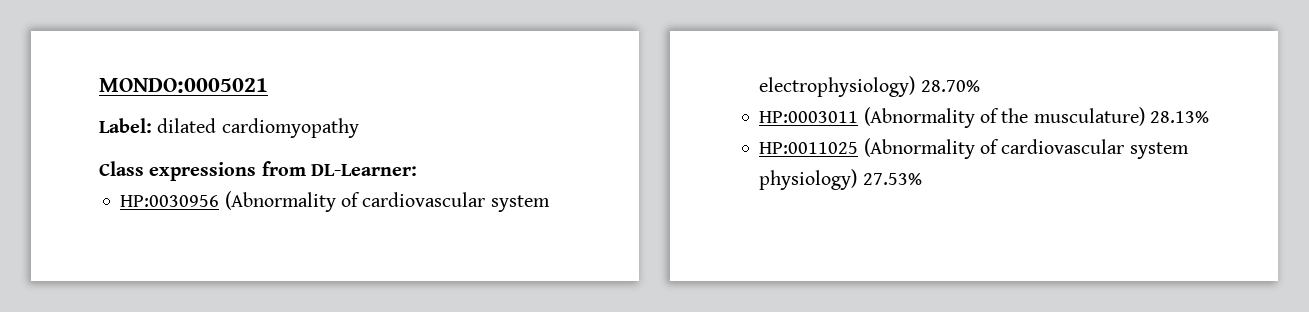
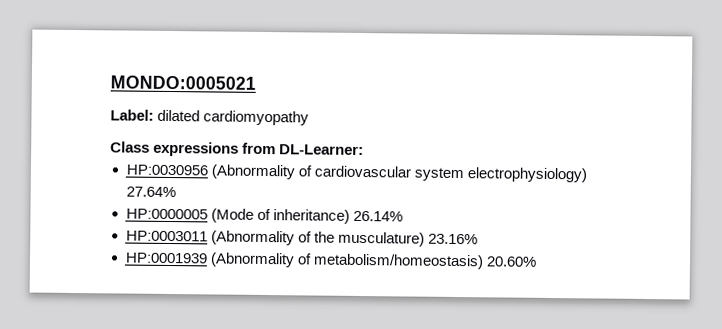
- HP:0030956 (Abnormality of cardiovascular system electrophysiology) 28.70%
+ HP:0030956 (Abnormality of cardiovascular system electrophysiology) 27.64%
+ HP:0000005 (Mode of inheritance) 26.14%
- HP:0003011 (Abnormality of the musculature) 28.13%
- HP:0011025 (Abnormality of cardiovascular system physiology) 27.53%
+ HP:0003011 (Abnormality of the musculature) 23.16%
+ HP:0001939 (Abnormality of metabolism/homeostasis) 20.60%

